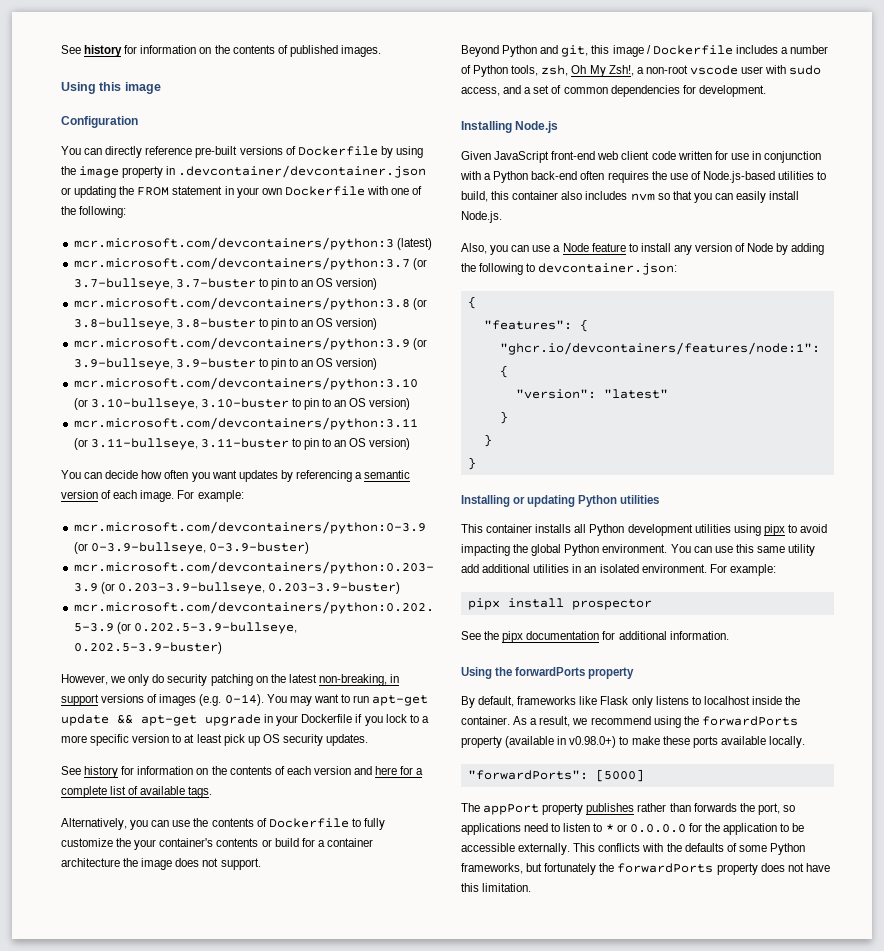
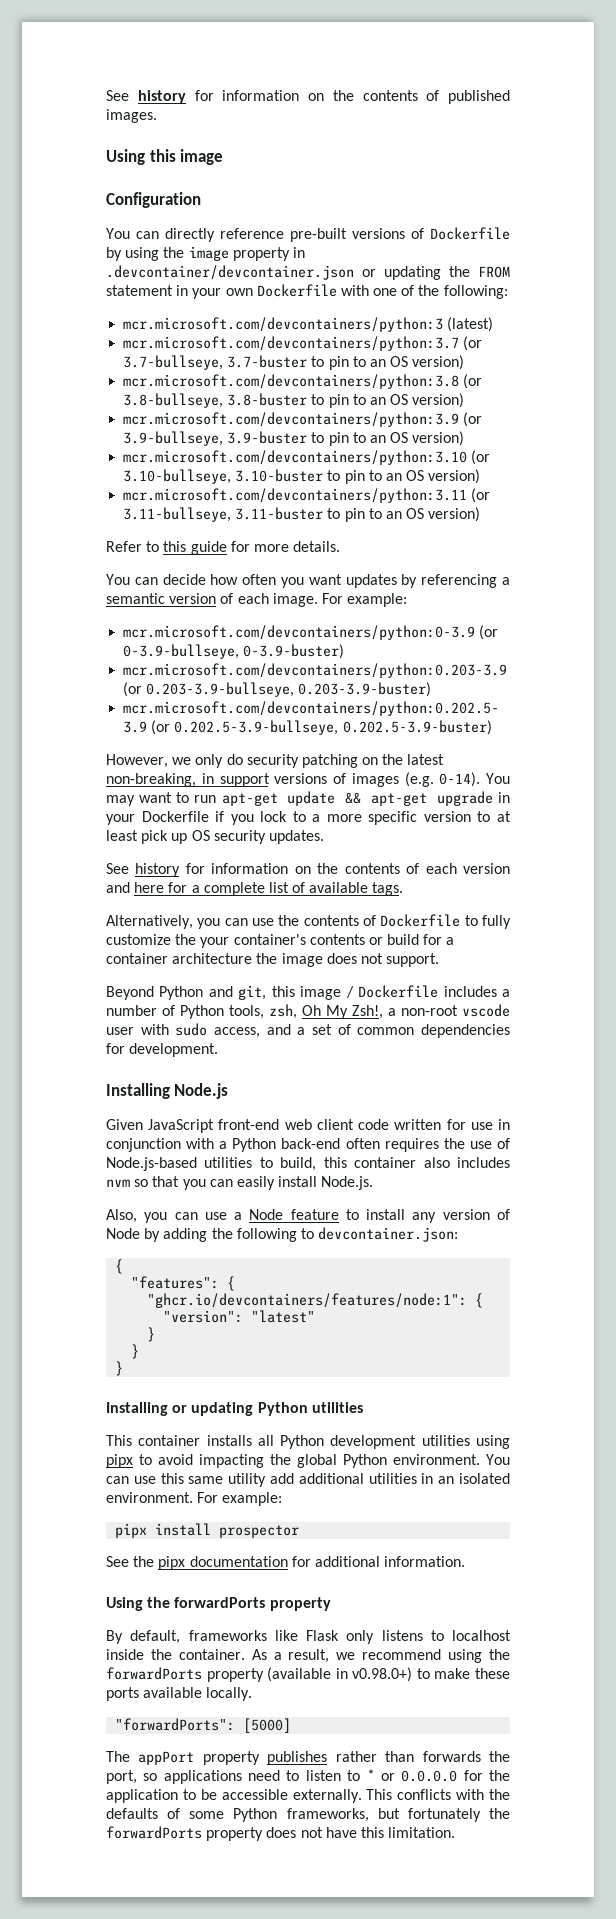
+ Refer to this guide for more details.

